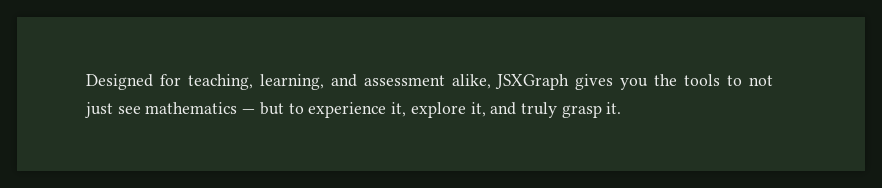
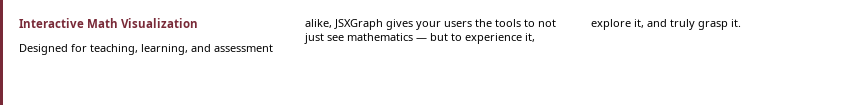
+ Interactive Math Visualization
- Designed for teaching, learning, and assessment alike, JSXGraph gives you the tools to not just see mathematics — but to experience it, explore it, and truly grasp it.
+ Designed for teaching, learning, and assessment alike, JSXGraph gives your users the tools to not just see mathematics — but to experience it, explore it, and truly grasp it.

